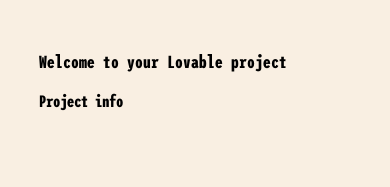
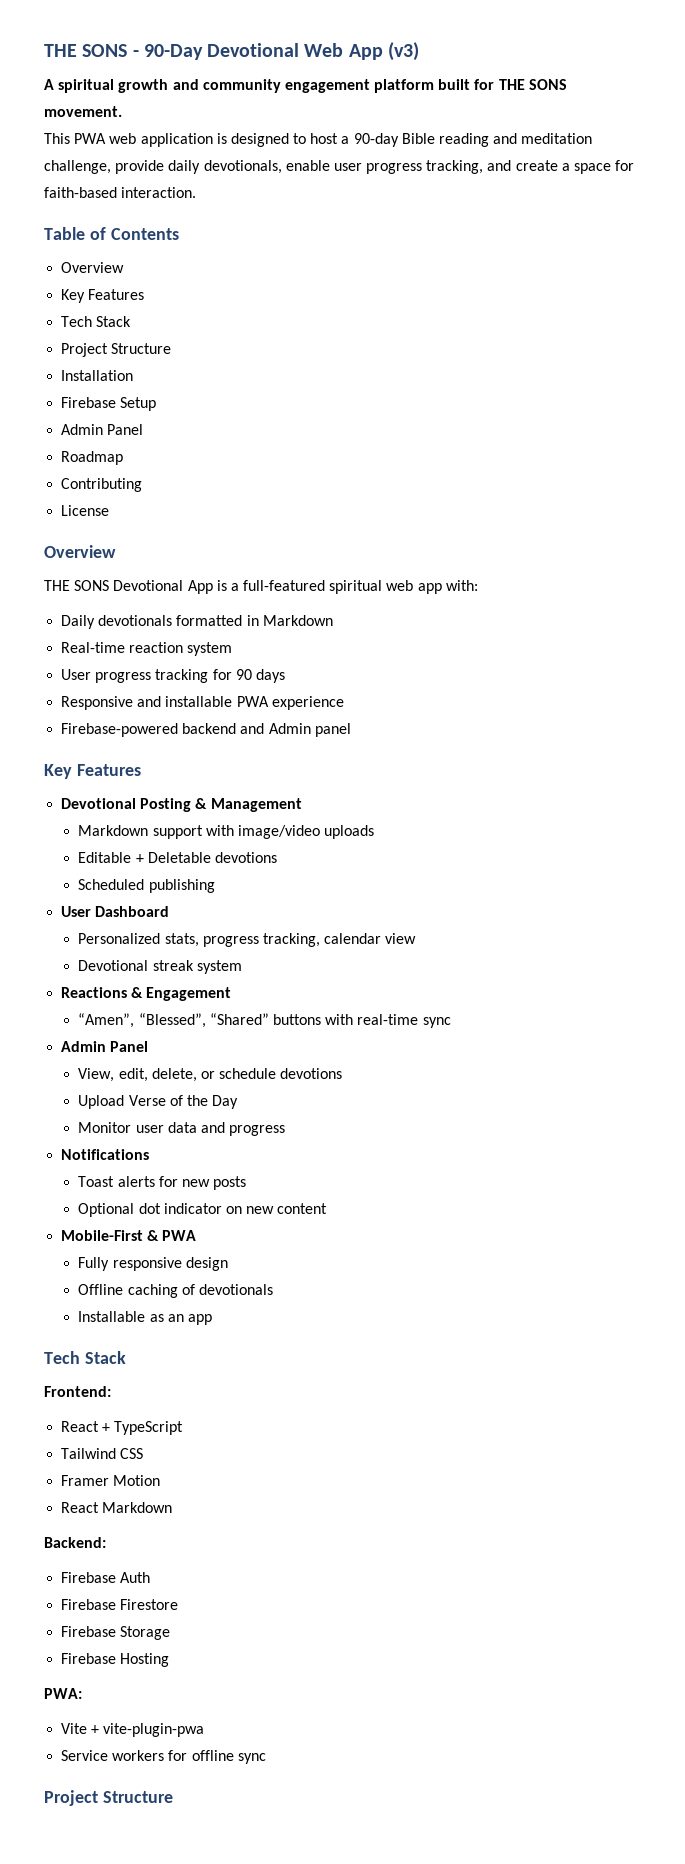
- Welcome to your Lovable project
- Project info
+ THE SONS - 90-Day Devotional Web App (v3)
+ A spiritual growth and community engagement platform built for THE SONS movement.
+ This PWA web application is designed to host a 90-day Bible reading and meditation challenge, provide daily devotionals, enable user progress tracking, and create a space for faith-based interaction.
+ Table of Contents
+ Overview
+ Key Features
+ Tech Stack
+ Project Structure
+ Installation
+ Firebase Setup
+ Admin Panel
+ Roadmap
+ Contributing
+ License
+ Overview
+ THE SONS Devotional App is a full-featured spiritual web app with:
+ Daily devotionals formatted in Markdown
+ Real-time reaction system
+ User progress tracking for 90 days
+ Responsive and installable PWA experience
+ Firebase-powered backend and Admin panel
+ Key Features
+ Devotional Posting & Management
+ Markdown support with image/video uploads
+ Editable + Deletable devotions
+ Scheduled publishing
+ User Dashboard
+ Personalized stats, progress tracking, calendar view
+ Devotional streak system
+ Reactions & Engagement
+ “Amen”, “Blessed”, “Shared” buttons with real-time sync
+ Admin Panel
+ View, edit, delete, or schedule devotions
+ Upload Verse of the Day
+ Monitor user data and progress
+ Notifications
+ Toast alerts for new posts
+ Optional dot indicator on new content
+ Mobile-First & PWA
+ Fully responsive design
+ Offline caching of devotionals
+ Installable as an app
+ Tech Stack
+ Frontend:
+ React + TypeScript
+ Tailwind CSS
+ Framer Motion
+ React Markdown
+ Backend:
+ Firebase Auth
+ Firebase Firestore
+ Firebase Storage
+ Firebase Hosting
+ PWA:
+ Vite + vite-plugin-pwa
+ Service workers for offline sync
+ Project Structure

